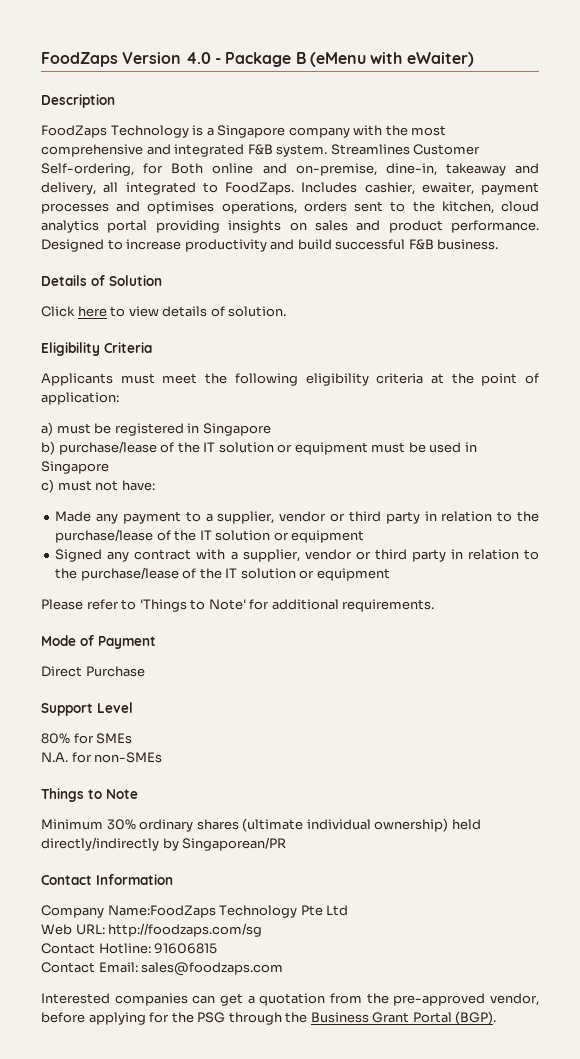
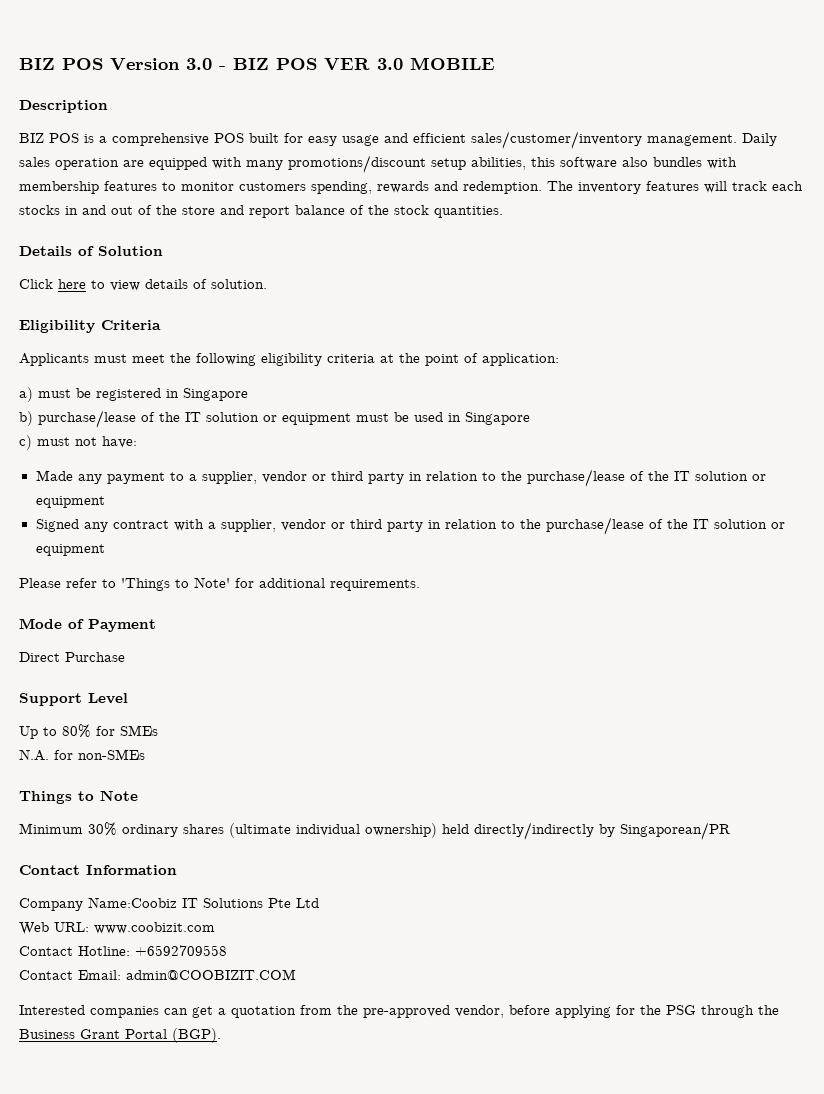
- FoodZaps Version 4.0 - Package B (eMenu with eWaiter)
+ BIZ POS Version 3.0 - BIZ POS VER 3.0 MOBILE
  Description
- FoodZaps Technology is a Singapore company with the most comprehensive and integrated F&B system. Streamlines Customer Self-ordering, for Both online and on-premise, dine-in, takeaway and delivery, all integrated to FoodZaps. Includes cashier, ewaiter, payment processes and optimises operations, orders sent to the kitchen, cloud analytics portal providing insights on sales and product performance. Designed to increase productivity and build successful F&B business.
+ BIZ POS is a comprehensive POS built for easy usage and efficient sales/customer/inventory management. Daily sales operation are equipped with many promotions/discount setup abilities, this software also bundles with membership features to monitor customers spending, rewards and redemption. The inventory features will track each stocks in and out of the store and report balance of the stock quantities.
- 80% for SMEs
+ Up to 80% for SMEs
- Company Name:FoodZaps Technology Pte Ltd
+ Company Name:Coobiz IT Solutions Pte Ltd
- Web URL: http://foodzaps.com/sg
+ Web URL: www.coobizit.com
- Contact Hotline: 91606815
+ Contact Hotline: +6592709558
- Contact Email: sales@foodzaps.com
+ Contact Email: admin@COOBIZIT.COM

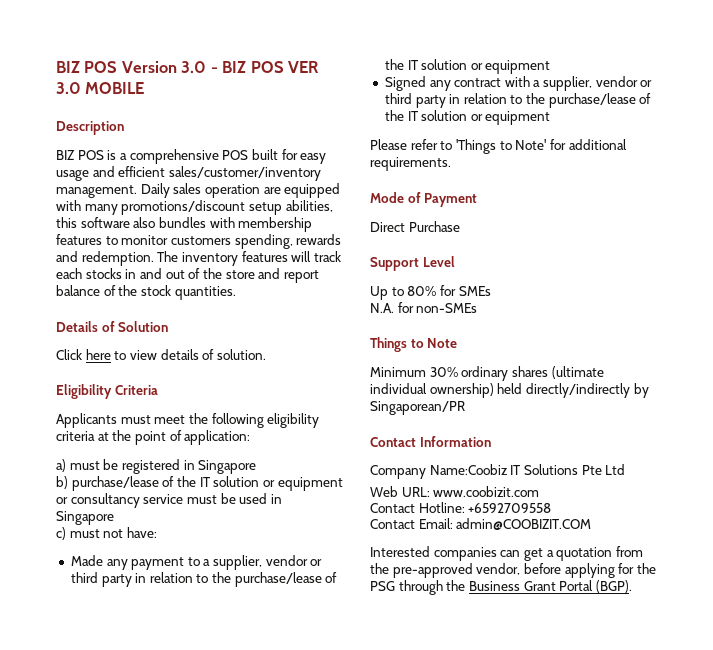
- b) purchase/lease of the IT solution or equipment must be used in Singapore
+ b) purchase/lease of the IT solution or equipment or consultancy service must be used in Singapore

